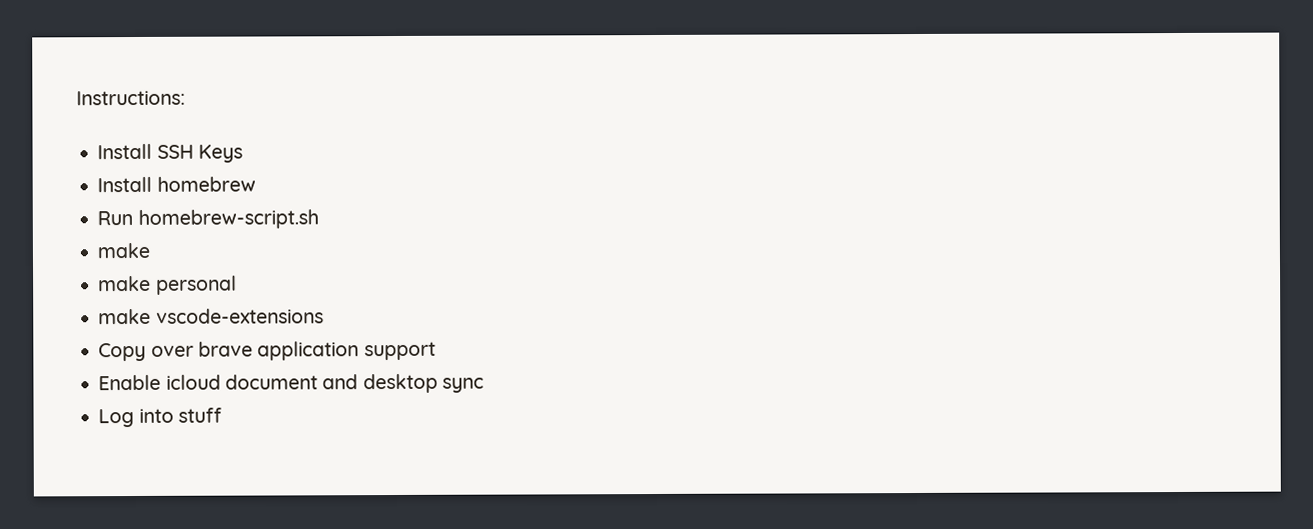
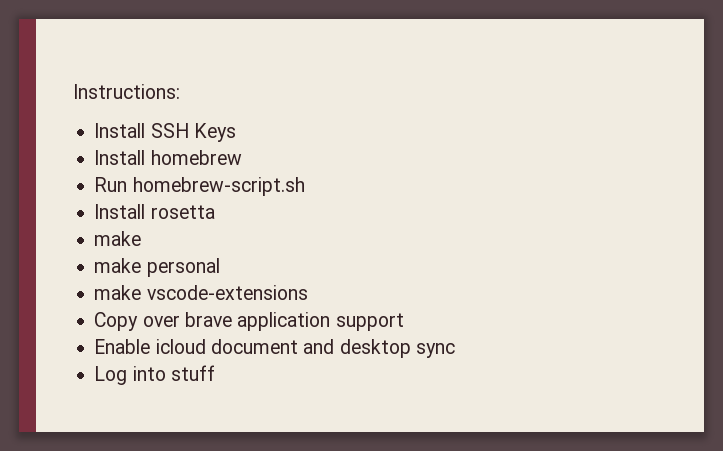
+ Install rosetta

